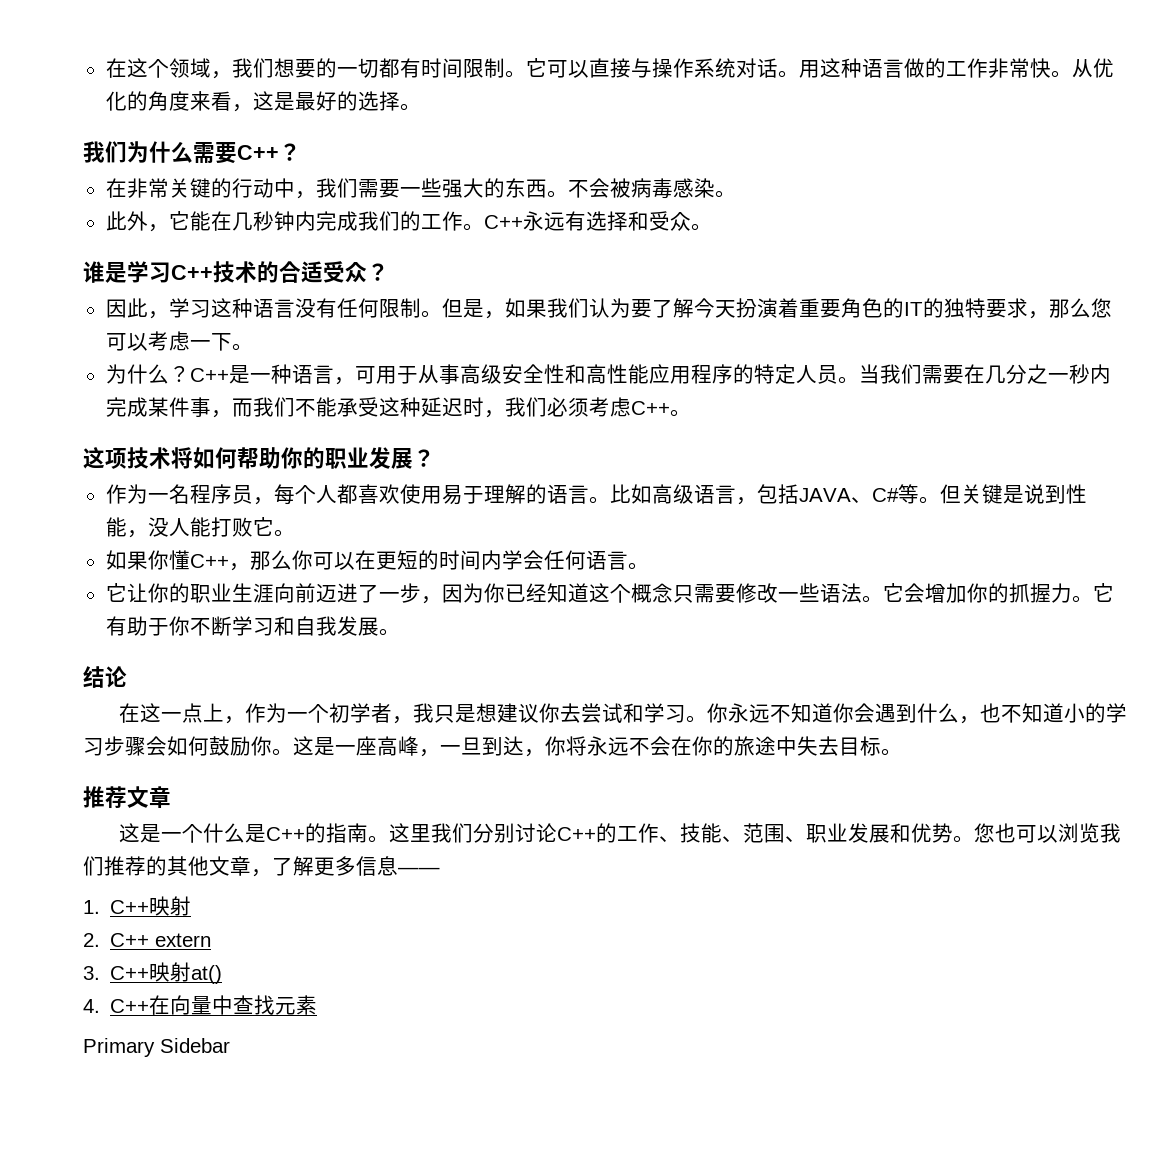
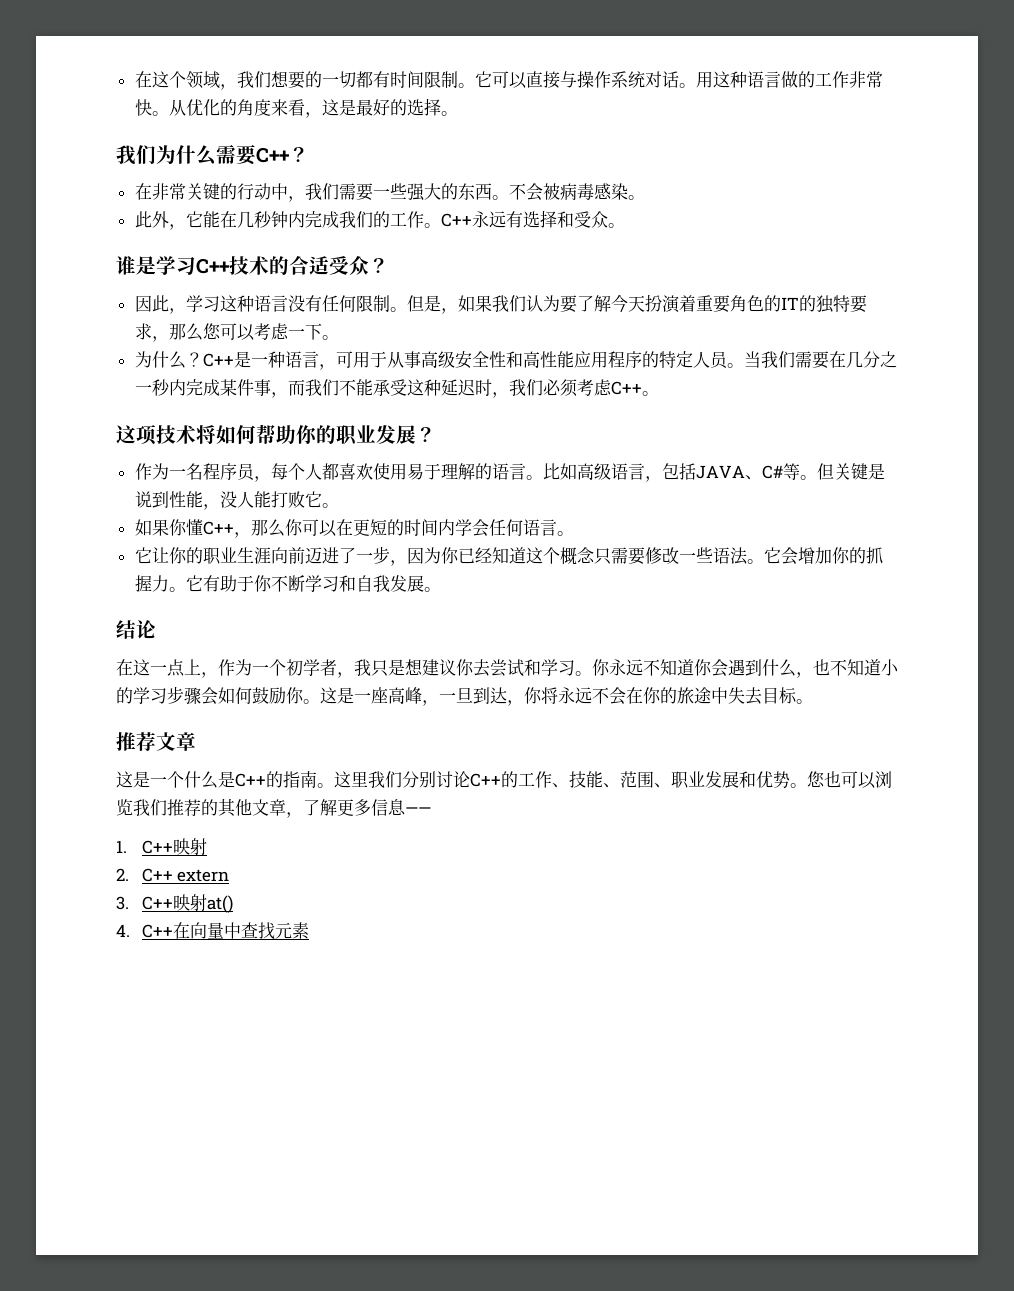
- Primary Sidebar

